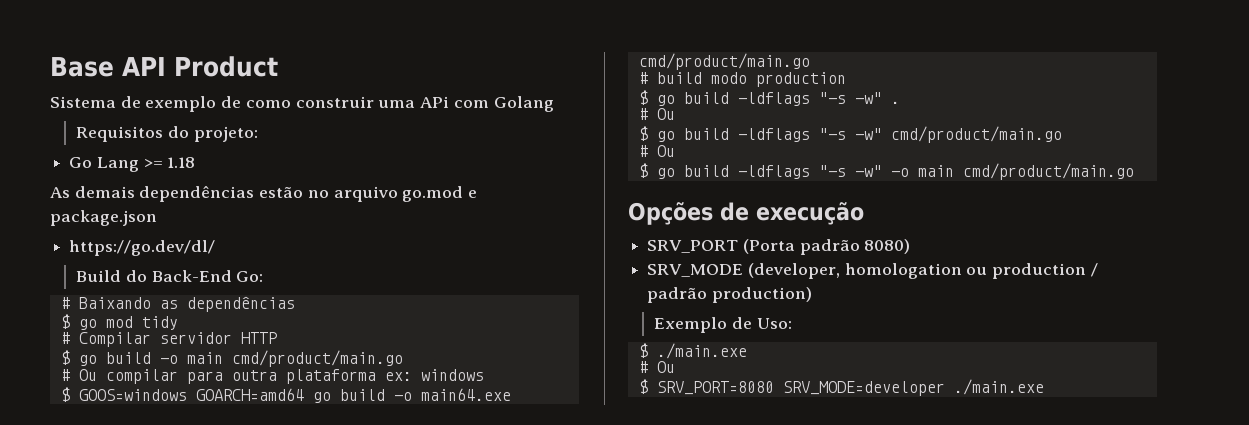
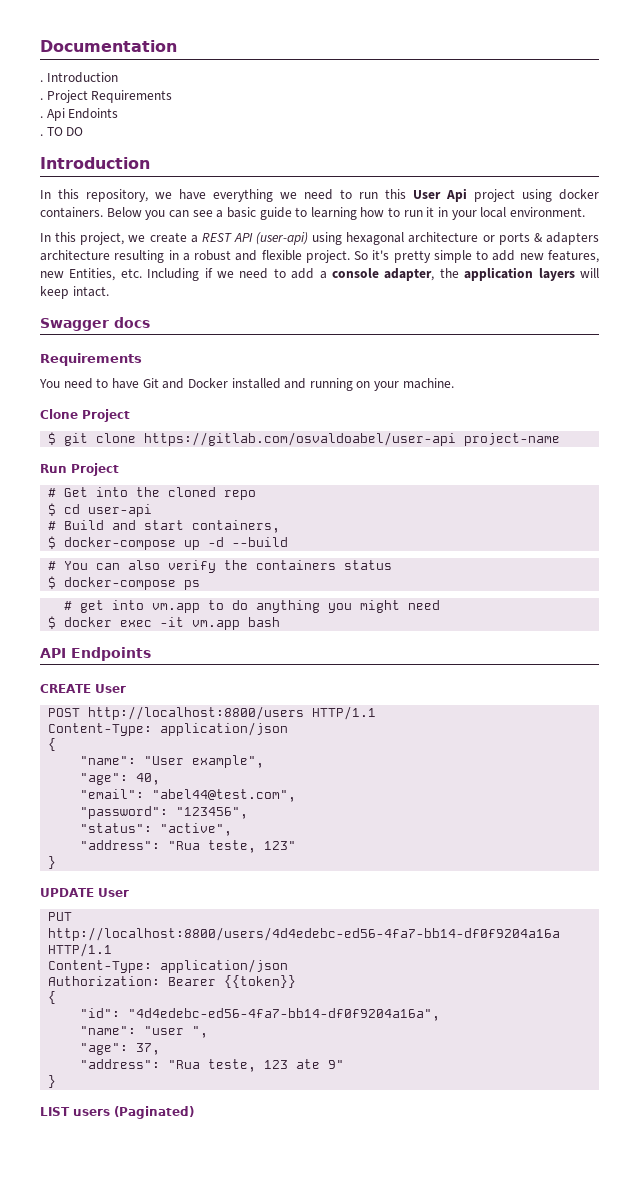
- Base API Product
- Sistema de exemplo de como construir uma APi com Golang
- Requisitos do projeto:
- Go Lang >= 1.18
- As demais dependências estão no arquivo go.mod e package.json
- https://go.dev/dl/
- Build do Back-End Go:
- # Baixando as dependências
- $ go mod tidy
- # Compilar servidor HTTP
- $ go build -o main cmd/product/main.go
- # Ou compilar para outra plataforma ex: windows
- $ GOOS=windows GOARCH=amd64 go build -o main64.exe cmd/product/main.go
- # build modo production
- $ go build -ldflags "-s -w" .
- # Ou
- $ go build -ldflags "-s -w" cmd/product/main.go
- # Ou
- $ go build -ldflags "-s -w" -o main cmd/product/main.go
- Opções de execução
- SRV_PORT (Porta padrão 8080)
- SRV_MODE (developer, homologation ou production / padrão production)
- Exemplo de Uso:
- $ ./main.exe
- # Ou
- $ SRV_PORT=8080 SRV_MODE=developer ./main.exe
+ Documentation
+ . Introduction
+ . Project Requirements
+ . Api Endoints
+ . TO DO
+ Introduction
+ In this repository, we have everything we need to run this User Api project using docker containers. Below you can see a basic guide to learning how to run it in your local environment.
+ In this project, we create a REST API (user-api) using hexagonal architecture or ports & adapters architecture resulting in a robust and flexible project. So it's pretty simple to add new features, new Entities, etc. Including if we need to add a console adapter, the application layers will keep intact.
+ Swagger docs
+ Requirements
+ You need to have Git and Docker installed and running on your machine.
+ Clone Project
+ $ git clone https://gitlab.com/osvaldoabel/user-api project-name
+ Run Project
+ # Get into the cloned repo
+ $ cd user-api
+ # Build and start containers,
+ $ docker-compose up -d --build
+ # You can also verify the containers status
+ $ docker-compose ps
+ # get into vm.app to do anything you might need
+ $ docker exec -it vm.app bash
+ API Endpoints
+ CREATE User
+ POST http://localhost:8800/users HTTP/1.1
+ Content-Type: application/json
+ {
+ "name": "User example",
+ "age": 40,
+ "email": "abel44@test.com",
+ "password": "123456",
+ "status": "active",
+ "address": "Rua teste, 123"
+ }
+ UPDATE User
+ PUT http://localhost:8800/users/4d4edebc-ed56-4fa7-bb14-df0f9204a16a HTTP/1.1
+ Content-Type: application/json
+ Authorization: Bearer {{token}}
+ {
+ "id": "4d4edebc-ed56-4fa7-bb14-df0f9204a16a",
+ "name": "user ",
+ "age": 37,
+ "address": "Rua teste, 123 ate 9"
+ }
+ LIST users (Paginated)

